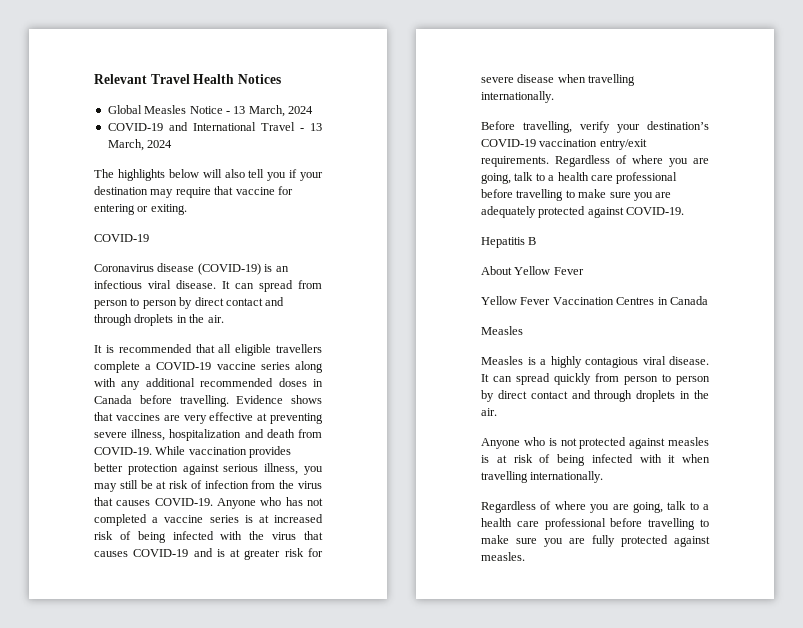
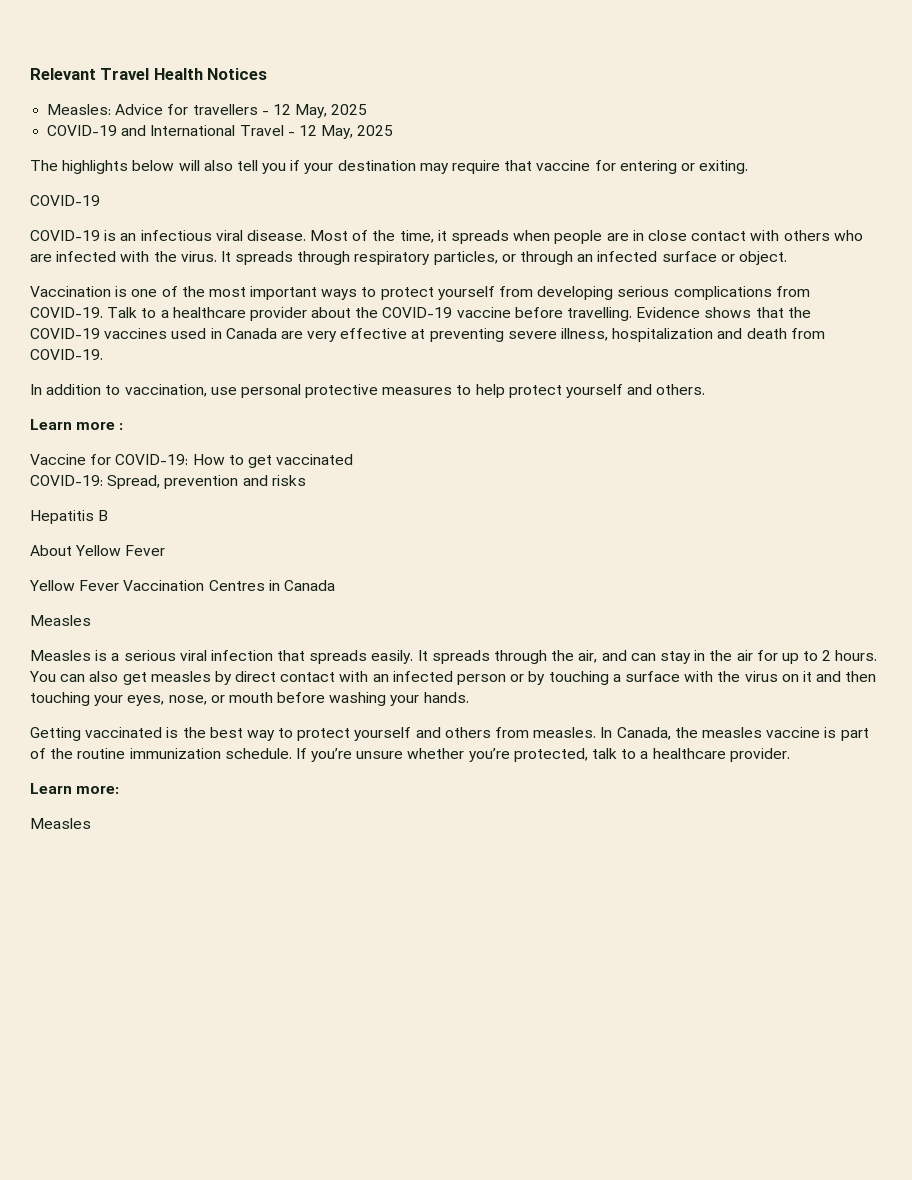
- Global Measles Notice - 13 March, 2024
+ Measles: Advice for travellers - 12 May, 2025
- COVID-19 and International Travel - 13 March, 2024
+ COVID-19 and International Travel - 12 May, 2025
- Coronavirus disease (COVID-19) is an infectious viral disease.
+ COVID-19 is an infectious viral disease.
- It can spread from person to person by direct contact and through droplets in the air.
- It is recommended that all eligible travellers complete a COVID-19 vaccine series along with any additional recommended doses in Canada before travelling.
+ Most of the time, it spreads when people are in close contact with others who are infected with the virus. It spreads through respiratory particles, or through an infected surface or object.
+ Vaccination is one of the most important ways to protect yourself from developing serious complications from COVID-19. Talk to a healthcare provider about the COVID-19 vaccine before travelling.
- Evidence shows that vaccines are very effective at preventing severe illness, hospitalization and death from COVID-19. While vaccination provides better protection against serious illness, you may still be at risk of infection from the virus that causes COVID-19. Anyone who has not completed a vaccine series is at increased risk of being infected with the virus that causes COVID-19 and is at greater risk for severe disease when travelling internationally.
- Before travelling, verify your destination’s COVID-19 vaccination entry/exit requirements. Regardless of where you are going, talk to a health care professional before travelling to make sure you are adequately protected against COVID-19.
+ Evidence shows that the COVID-19 vaccines used in Canada are very effective at preventing severe illness, hospitalization and death from COVID-19.
+ In addition to vaccination, use personal protective measures to help protect yourself and others.
+ Learn more :
+ Vaccine for COVID-19: How to get vaccinated
+ COVID-19: Spread, prevention and risks
- Measles is a highly contagious viral disease. It can spread quickly from person to person by direct contact and through droplets in the air.
- Anyone who is not protected against measles is at risk of being infected with it when travelling internationally.
- Regardless of where you are going, talk to a health care professional before travelling to make sure you are fully protected against measles.
+ Measles is a serious viral infection that spreads easily. It spreads through the air, and can stay in the air for up to 2 hours. You can also get measles by direct contact with an infected person or by touching a surface with the virus on it and then touching your eyes, nose, or mouth before washing your hands.
+ Getting vaccinated is the best way to protect yourself and others from measles. In Canada, the measles vaccine is part of the routine immunization schedule. If you’re unsure whether you’re protected, talk to a healthcare provider.
+ Learn more:
+ Measles

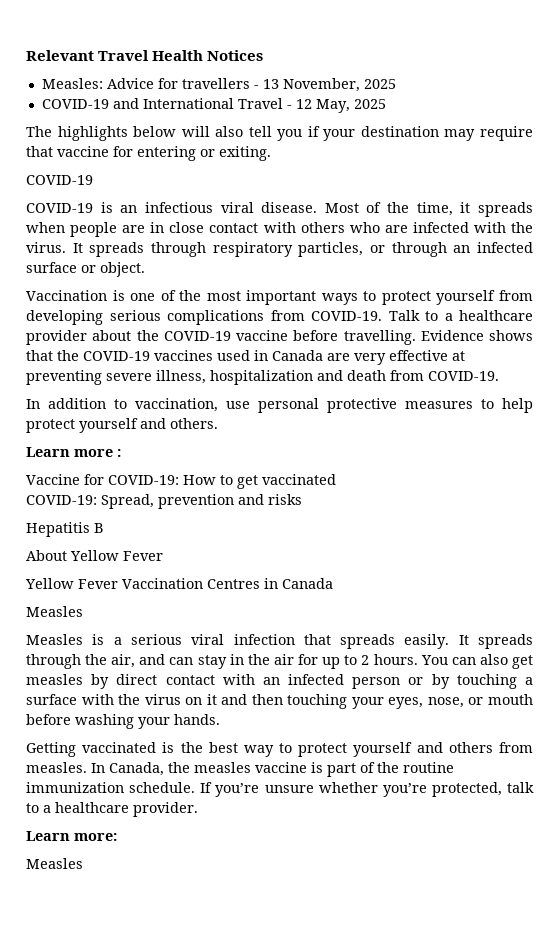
- Measles: Advice for travellers - 12 May, 2025
+ Measles: Advice for travellers - 13 November, 2025

